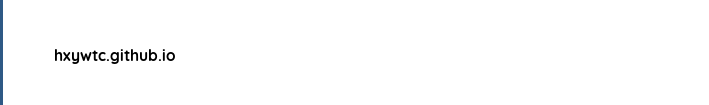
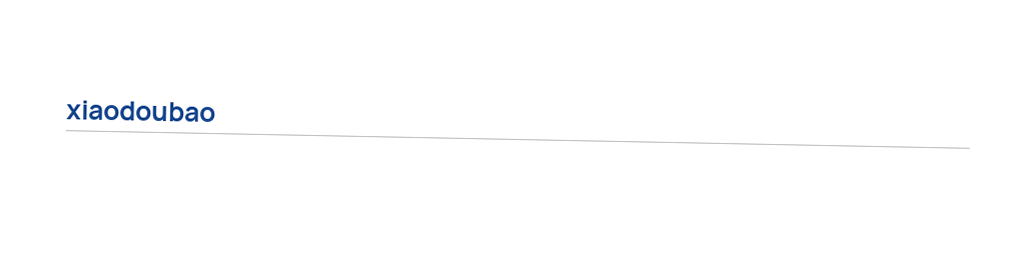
- hxywtc.github.io
+ xiaodoubao

